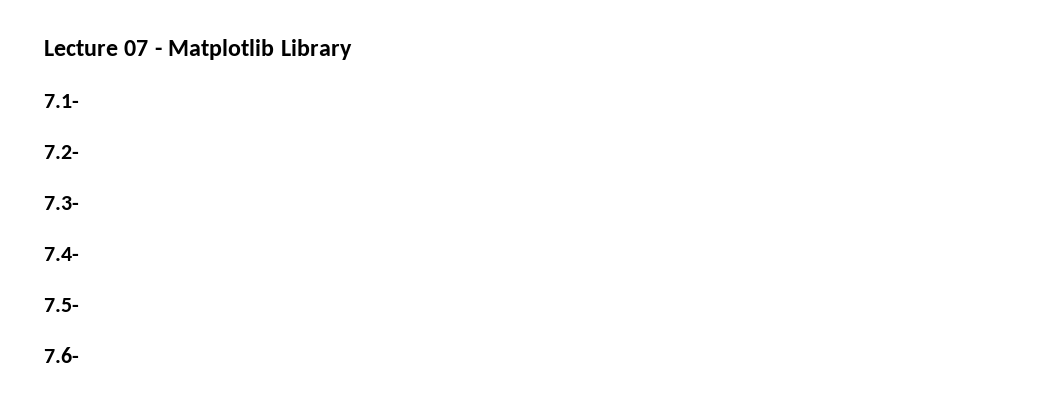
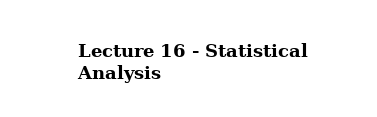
- Lecture 07 - Matplotlib Library
- 7.1-
- 7.2-
- 7.3-
- 7.4-
- 7.5-
- 7.6-
+ Lecture 16 - Statistical Analysis

